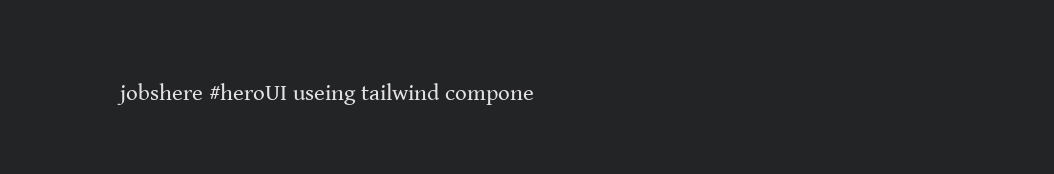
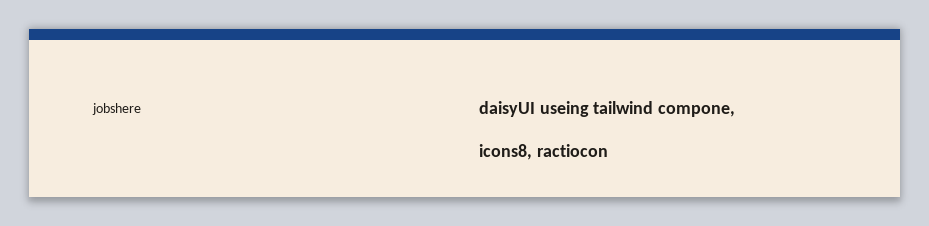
- jobshere #heroUI useing tailwind compone
+ jobshere
+ daisyUI useing tailwind compone,
+ icons8, ractiocon

